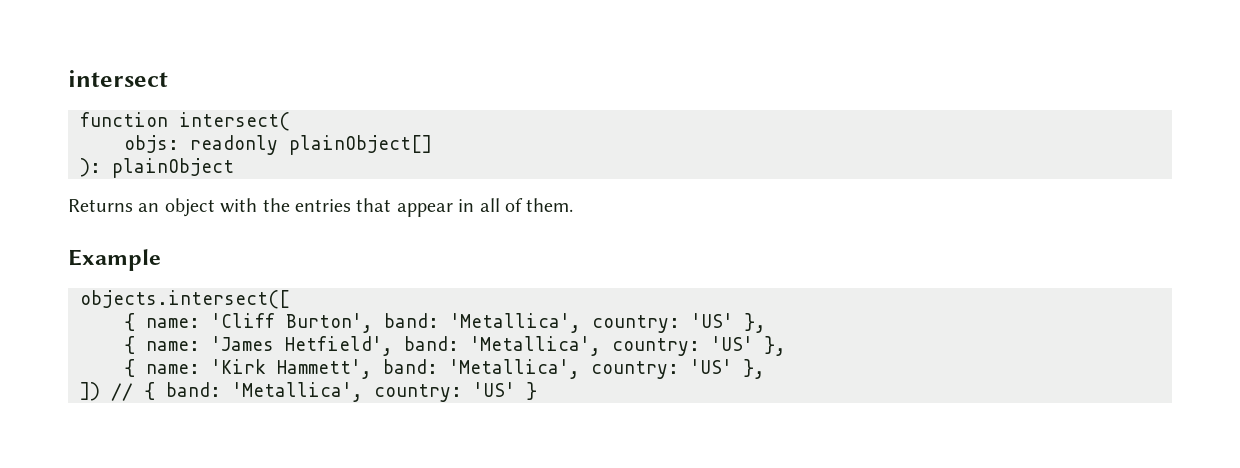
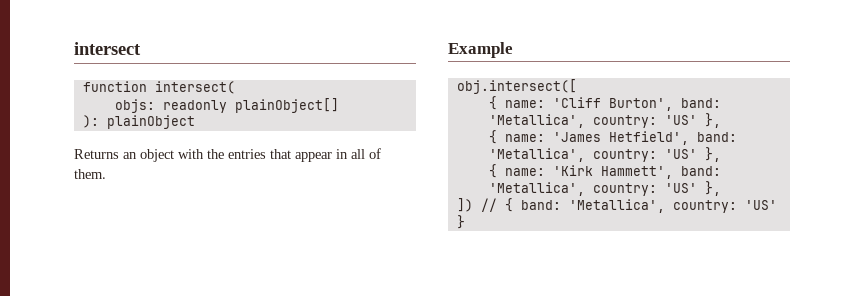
- objects.intersect([
+ obj.intersect([

